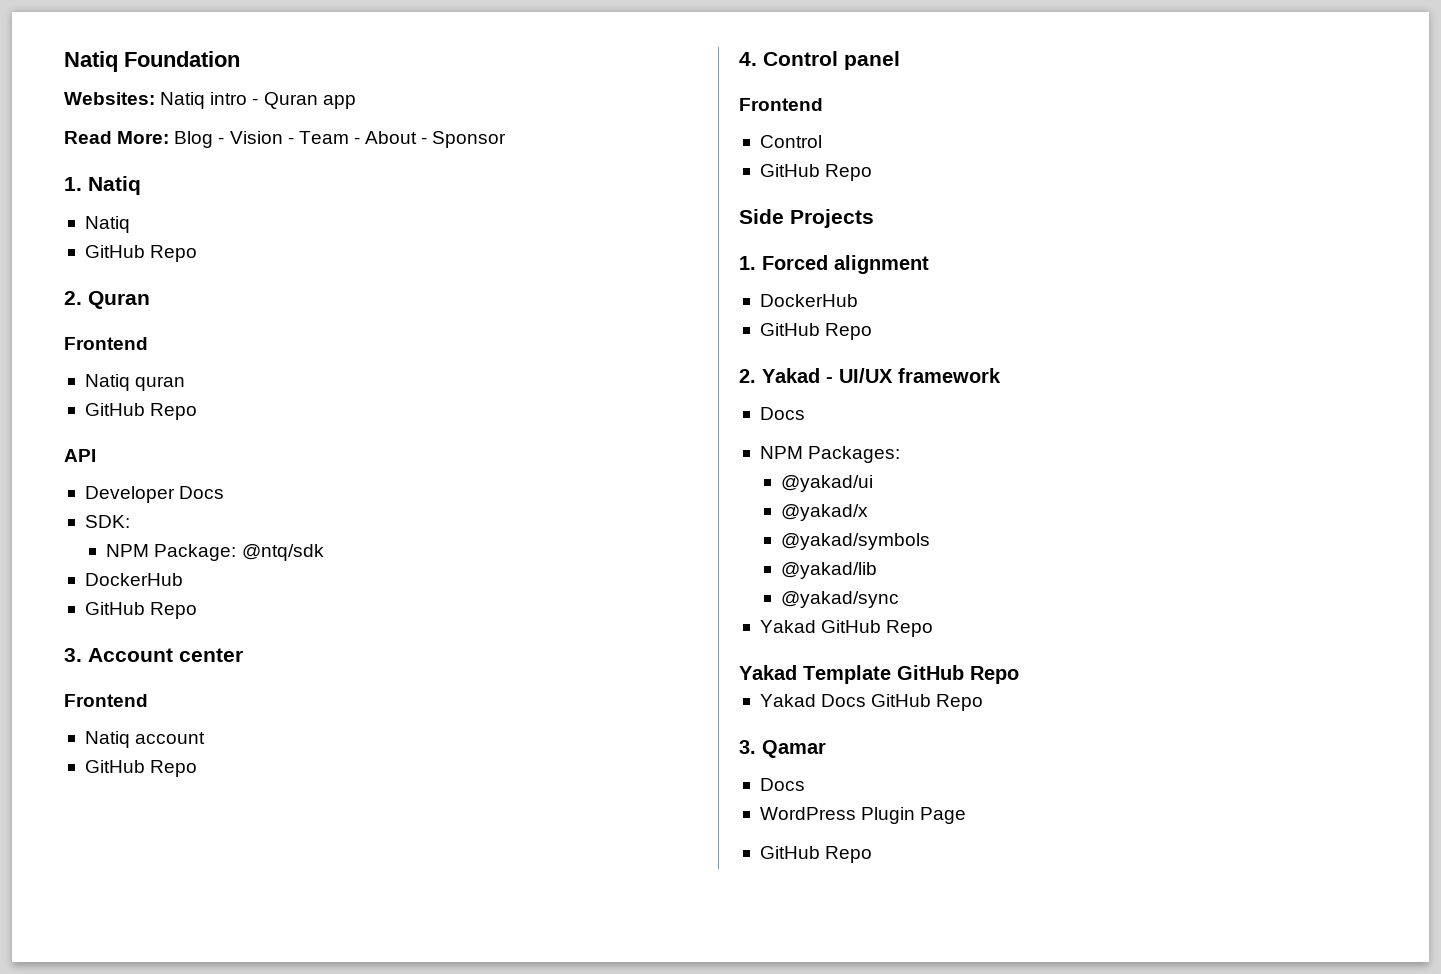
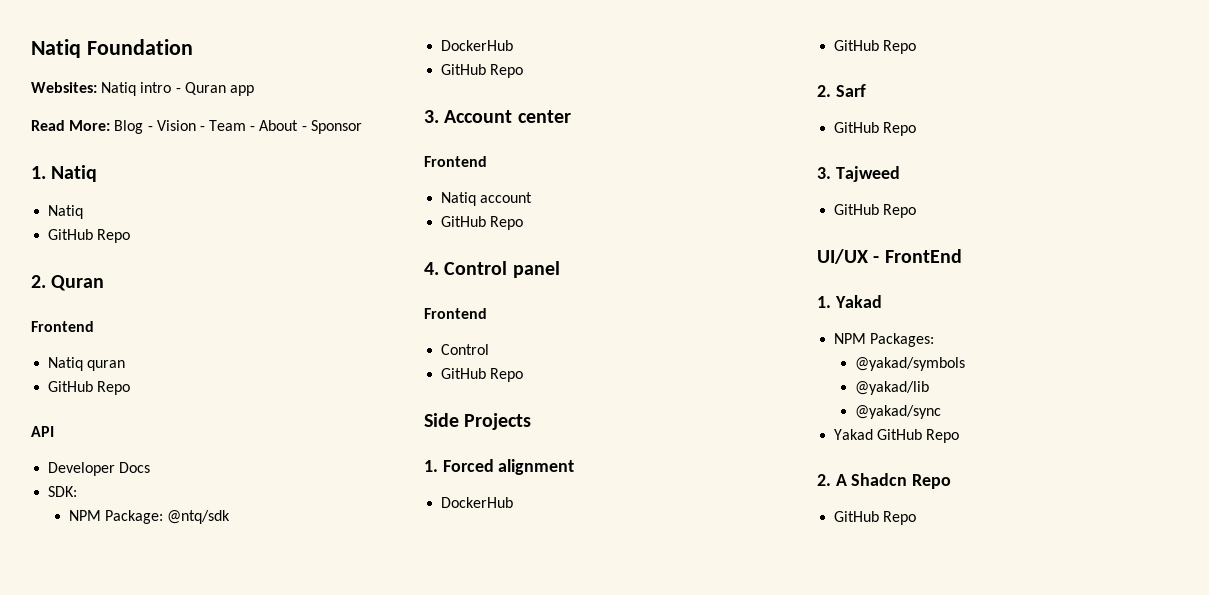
- 2. Yakad - UI/UX framework
- Docs
+ 2. Sarf
+ GitHub Repo
+ 3. Tajweed
+ GitHub Repo
+ UI/UX - FrontEnd
+ 1. Yakad
- @yakad/ui
- @yakad/x
- Yakad Template GitHub Repo
- Yakad Docs GitHub Repo
- 3. Qamar
- Docs
- WordPress Plugin Page
+ 2. A Shadcn Repo

